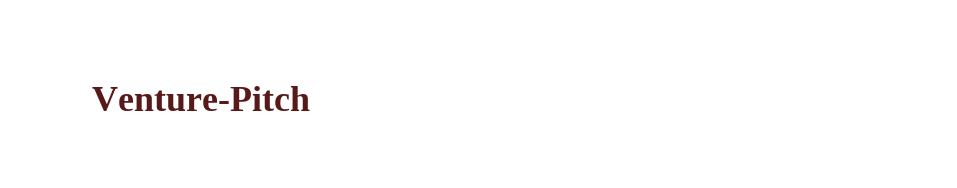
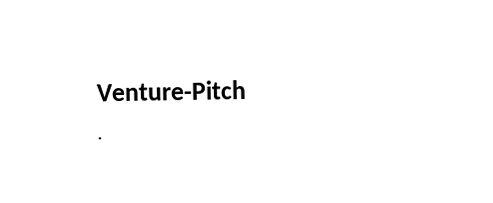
+ .

